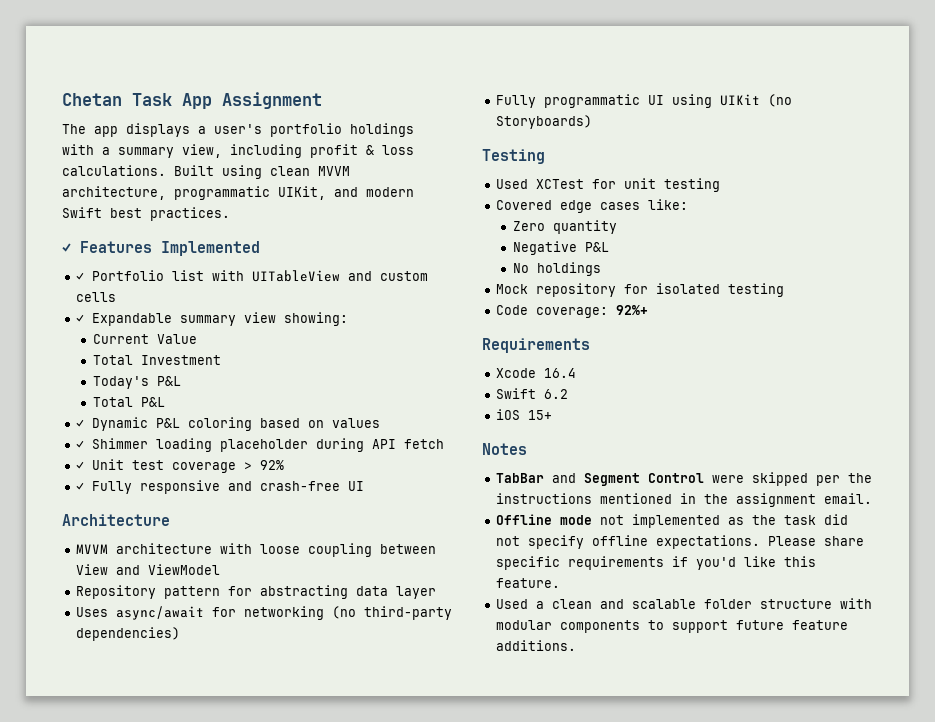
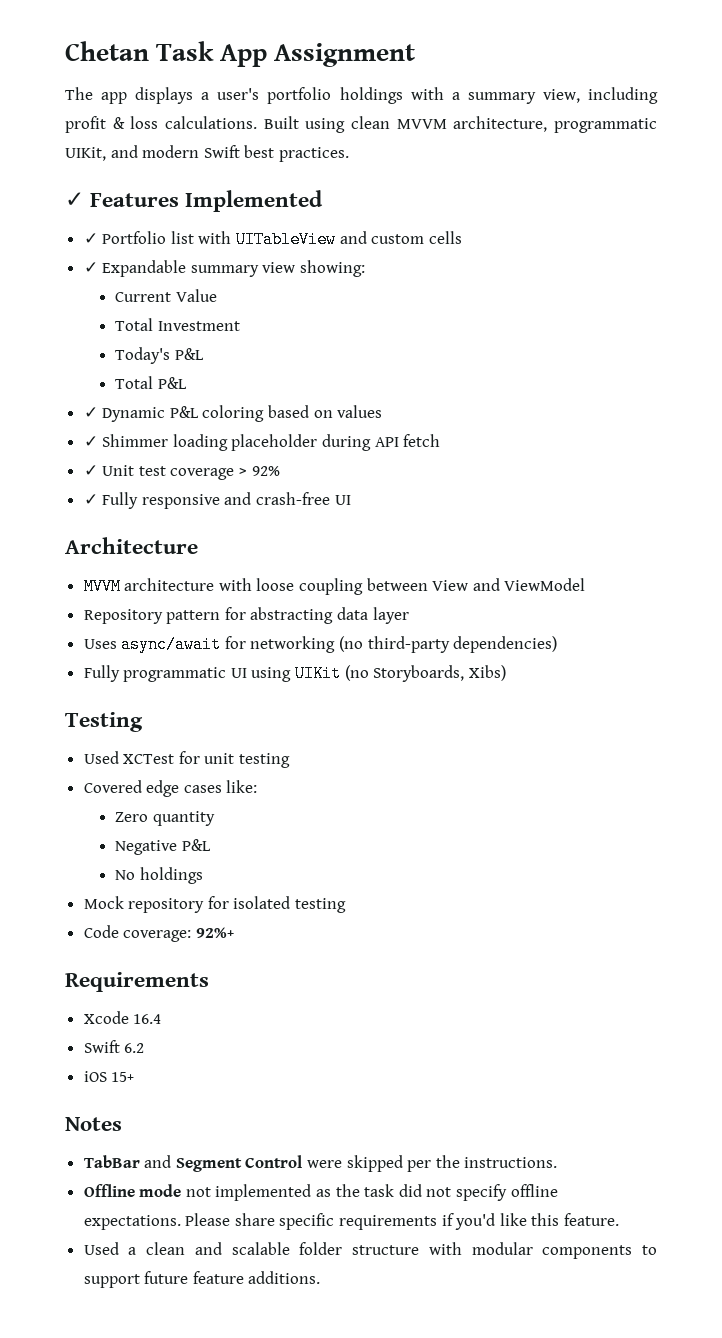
- Fully programmatic UI using UIKit (no Storyboards)
+ Fully programmatic UI using UIKit (no Storyboards, Xibs)
- TabBar and Segment Control were skipped per the instructions mentioned in the assignment email.
+ TabBar and Segment Control were skipped per the instructions.

